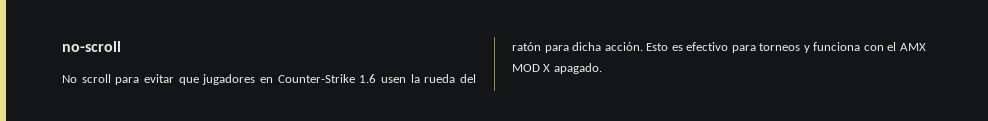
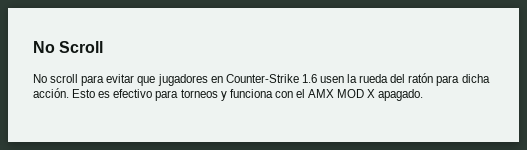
- no-scroll
+ No Scroll

